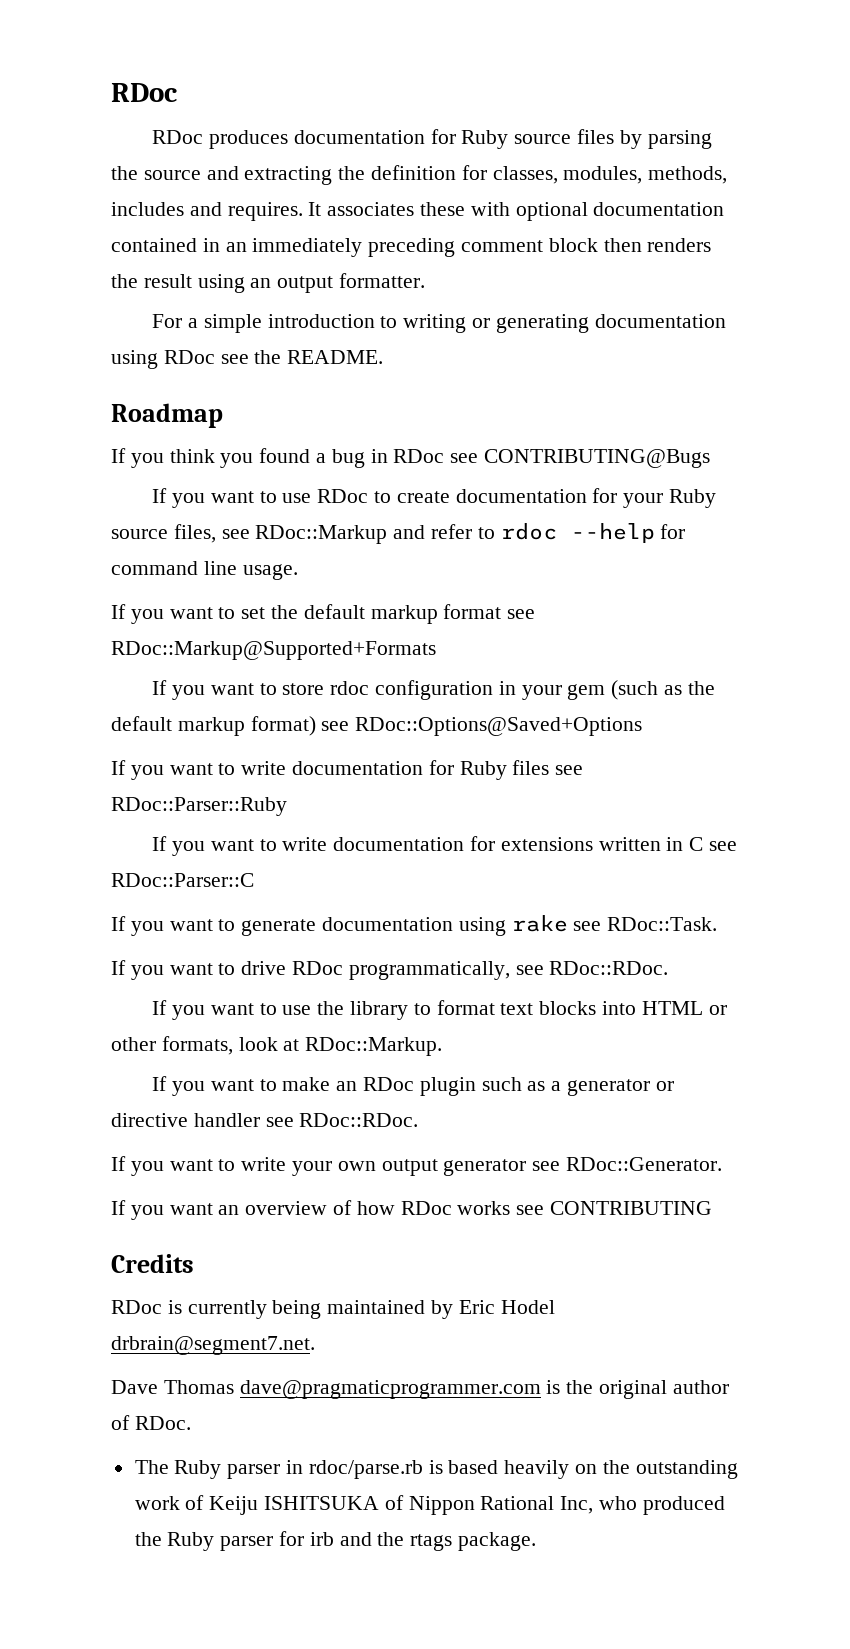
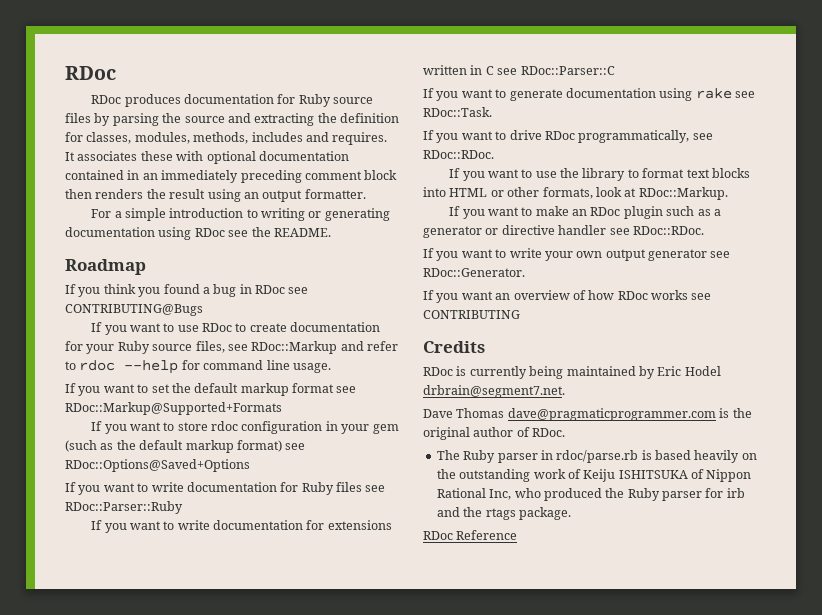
+ RDoc Reference

